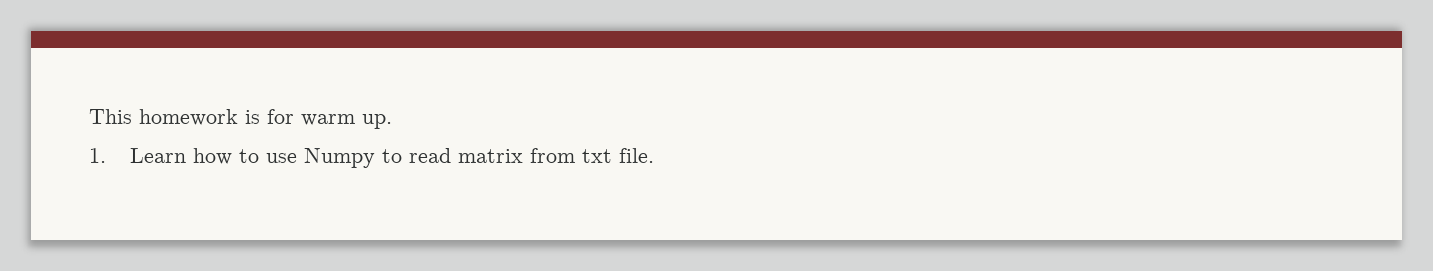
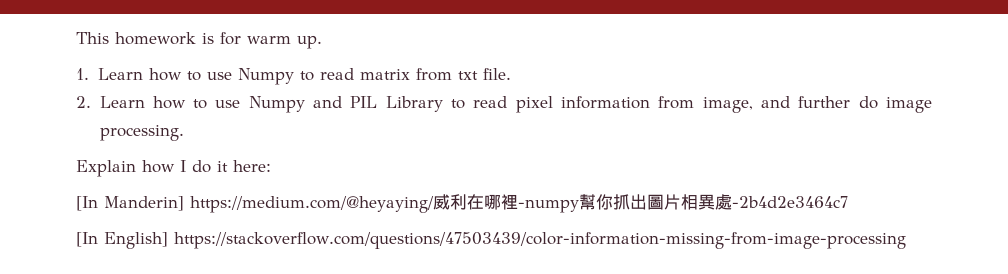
+ 2. Learn how to use Numpy and PIL Library to read pixel information from image, and further do image processing.
+ Explain how I do it here:
+ [In Manderin] https://medium.com/@heyaying/威利在哪裡-numpy幫你抓出圖片相異處-2b4d2e3464c7
+ [In English] https://stackoverflow.com/questions/47503439/color-information-missing-from-image-processing

